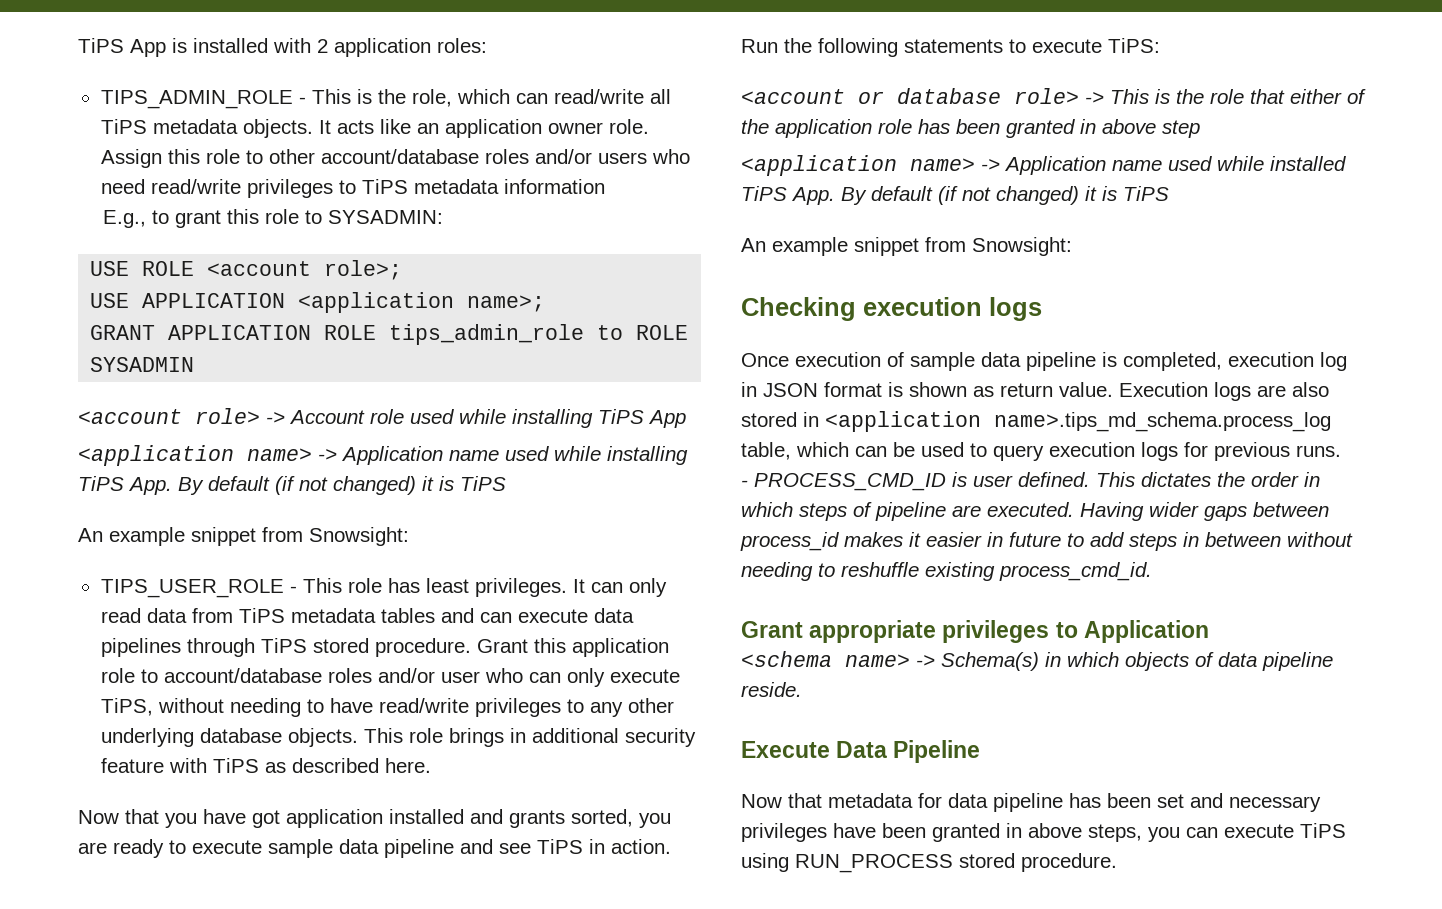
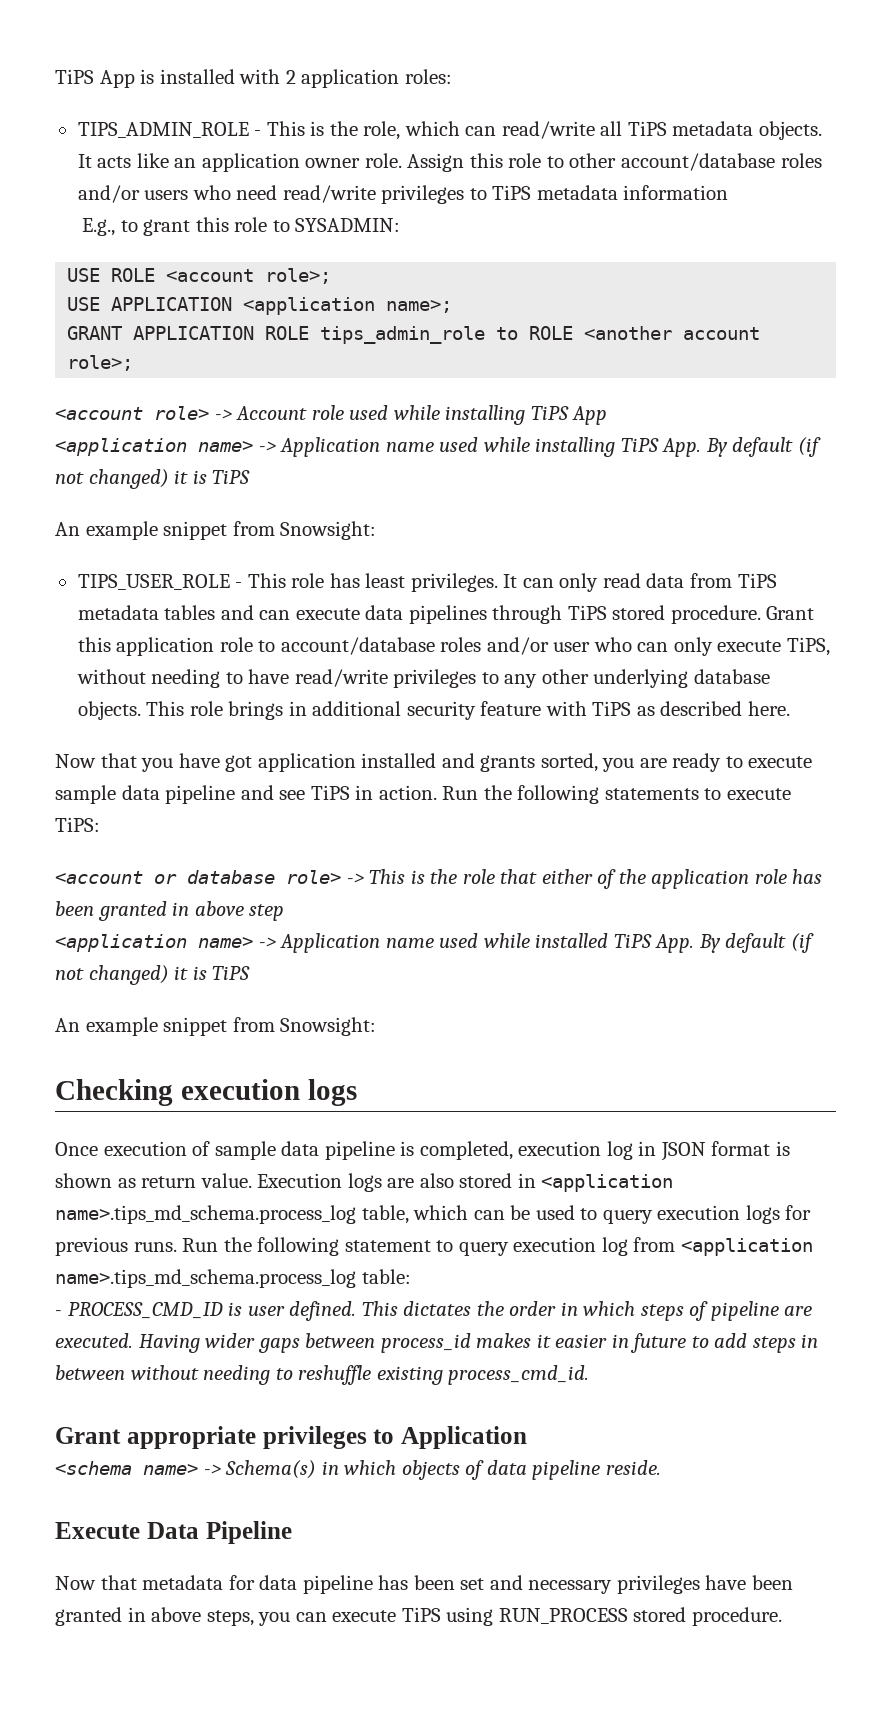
- GRANT APPLICATION ROLE tips_admin_role to ROLE SYSADMIN
+ GRANT APPLICATION ROLE tips_admin_role to ROLE <another account role>;
+ Run the following statement to query execution log from <application name>.tips_md_schema.process_log table:

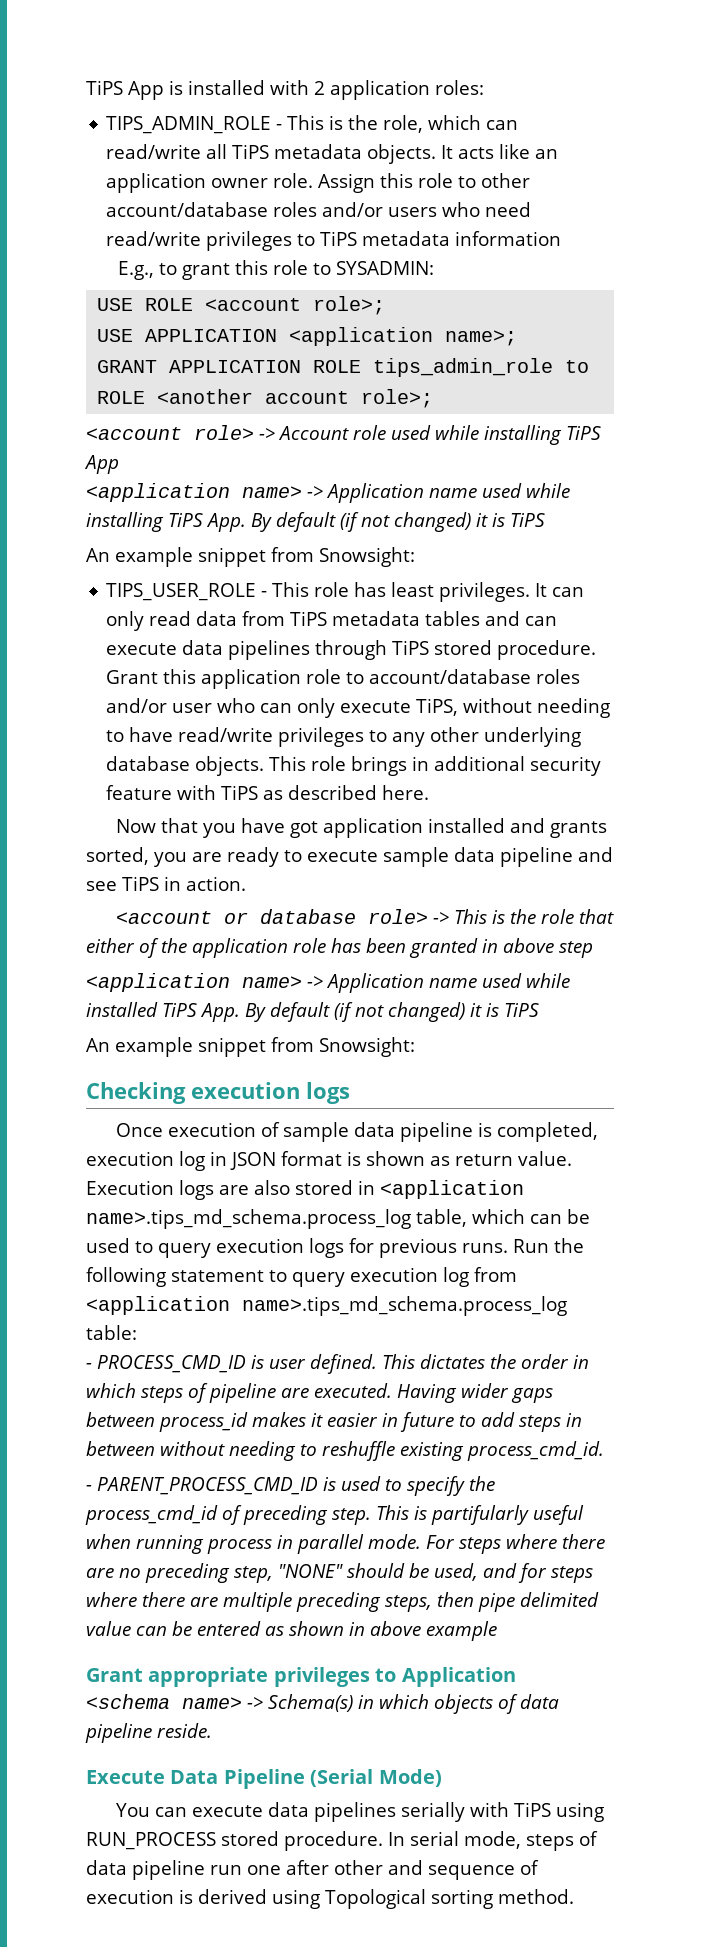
- Run the following statements to execute TiPS:
+ - PARENT_PROCESS_CMD_ID is used to specify the process_cmd_id of preceding step. This is partifularly useful when running process in parallel mode. For steps where there are no preceding step, "NONE" should be used, and for steps where there are multiple preceding steps, then pipe delimited value can be entered as shown in above example
- Execute Data Pipeline
- Now that metadata for data pipeline has been set and necessary privileges have been granted in above steps, you can execute TiPS using RUN_PROCESS stored procedure.
+ Execute Data Pipeline (Serial Mode)
+ You can execute data pipelines serially with TiPS using RUN_PROCESS stored procedure.
+ In serial mode, steps of data pipeline run one after other and sequence of execution is derived using Topological sorting method.

